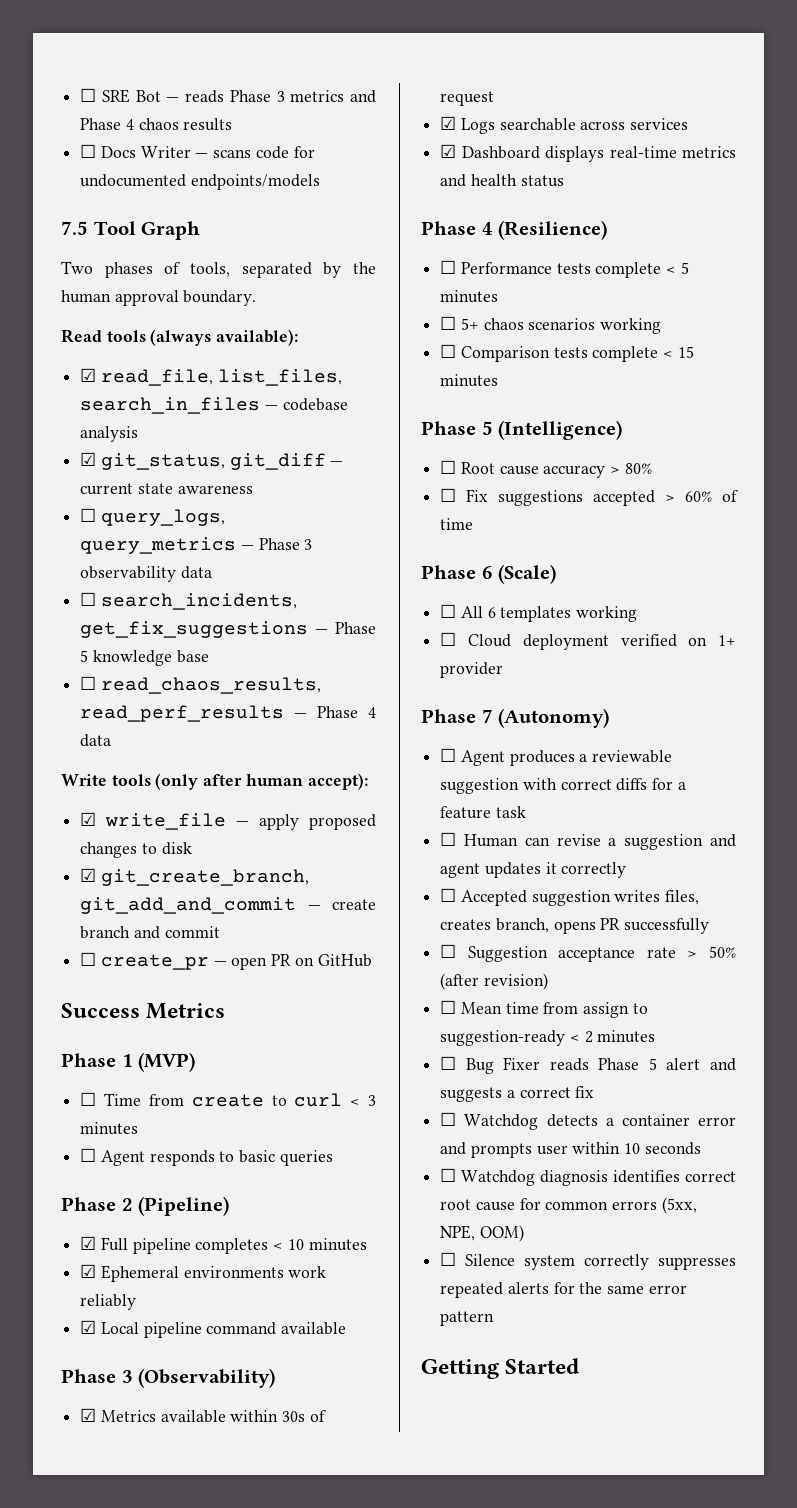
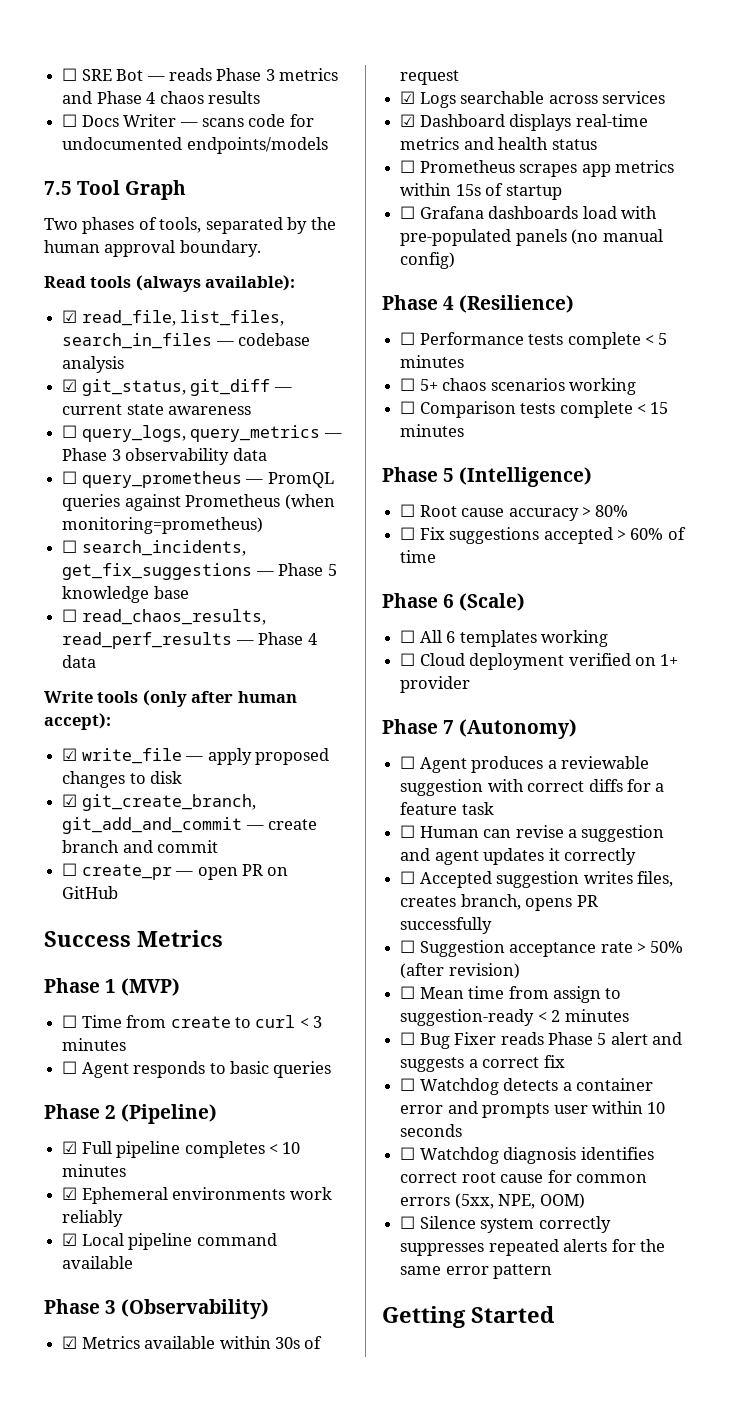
+ ☐ query_prometheus — PromQL queries against Prometheus (when monitoring=prometheus)
+ ☐ Prometheus scrapes app metrics within 15s of startup
+ ☐ Grafana dashboards load with pre-populated panels (no manual config)

